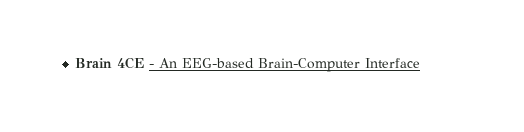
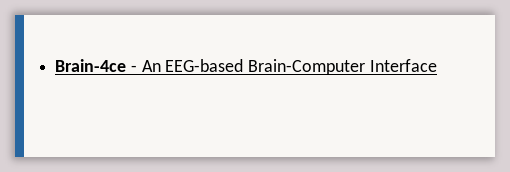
- Brain 4CE - An EEG-based Brain-Computer Interface
+ Brain-4ce - An EEG-based Brain-Computer Interface

